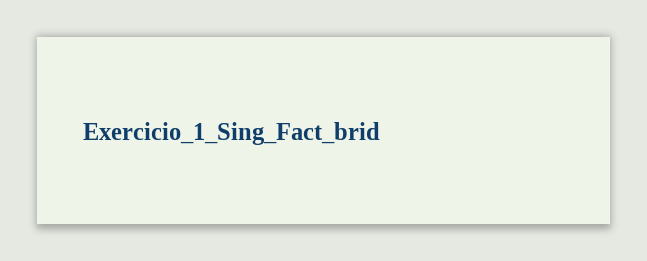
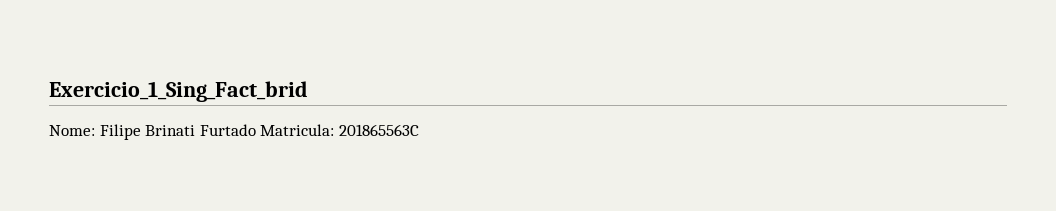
+ Nome: Filipe Brinati Furtado Matricula: 201865563C

